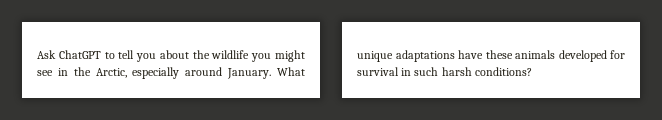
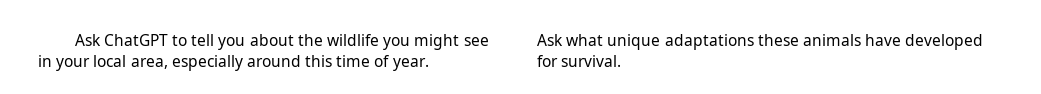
- Ask ChatGPT to tell you about the wildlife you might see in the Arctic, especially around January. What unique adaptations have these animals developed for survival in such harsh conditions?
+ Ask ChatGPT to tell you about the wildlife you might see in your local area, especially around this time of year.
+ Ask what unique adaptations these animals have developed for survival.

